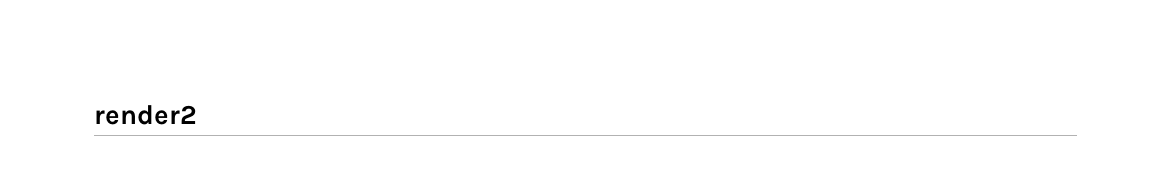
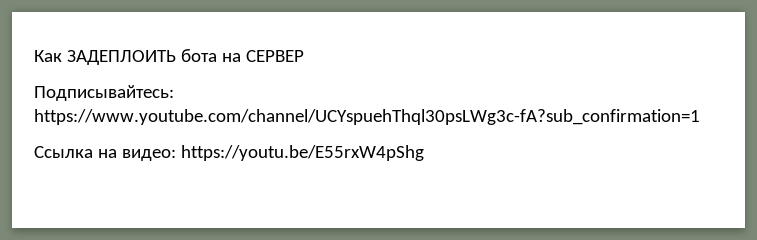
- render2
+ Как ЗАДЕПЛОИТЬ бота на СЕРВЕР
+ Подписывайтесь: https://www.youtube.com/channel/UCYspuehThql30psLWg3c-fA?sub_confirmation=1
+ Ссылка на видео: https://youtu.be/E55rxW4pShg

